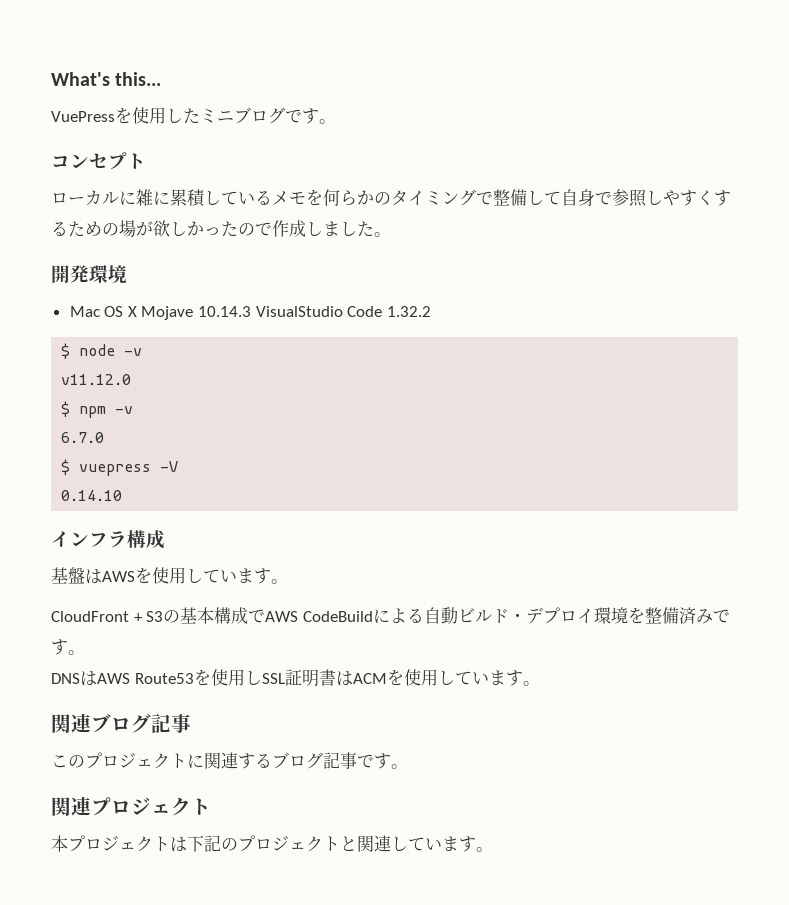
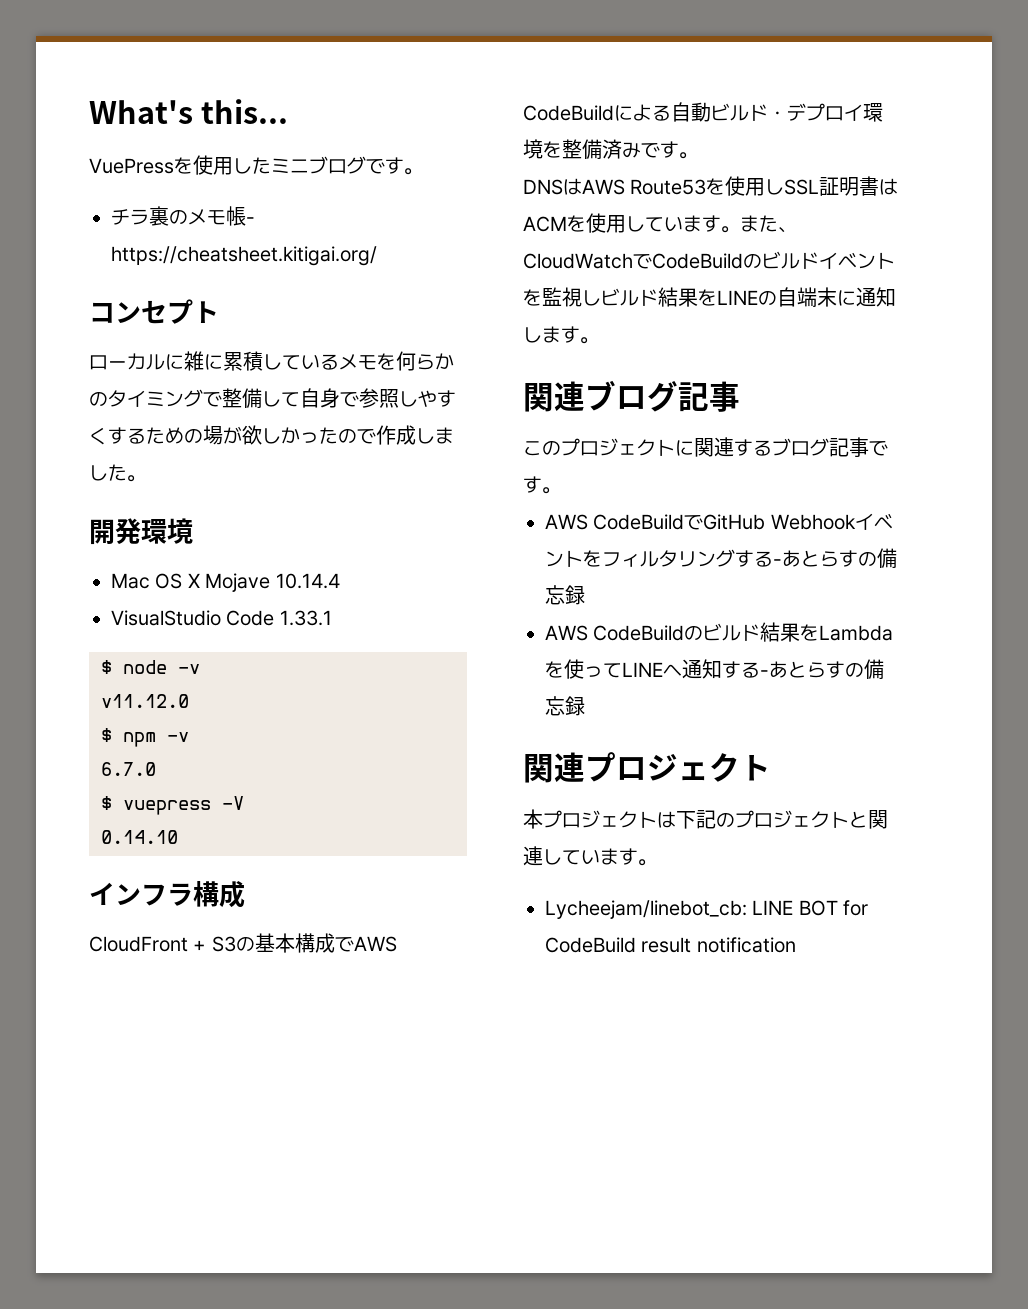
+ チラ裏のメモ帳- https://cheatsheet.kitigai.org/
- Mac OS X Mojave 10.14.3 VisualStudio Code 1.32.2
+ Mac OS X Mojave 10.14.4
+ VisualStudio Code 1.33.1
- 基盤はAWSを使用しています。
+ また、CloudWatchでCodeBuildのビルドイベントを監視しビルド結果をLINEの自端末に通知します。
+ AWS CodeBuildでGitHub Webhookイベントをフィルタリングする-あとらすの備忘録
+ AWS CodeBuildのビルド結果をLambdaを使ってLINEへ通知する-あとらすの備忘録
+ Lycheejam/linebot_cb: LINE BOT for CodeBuild result notification

